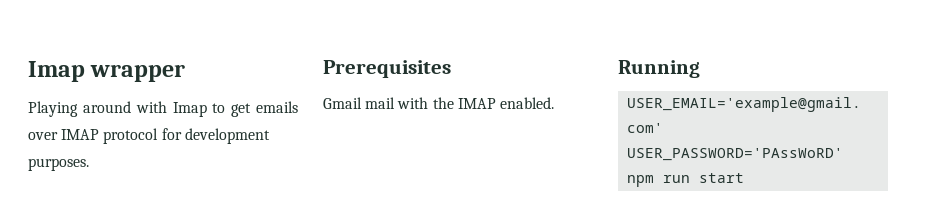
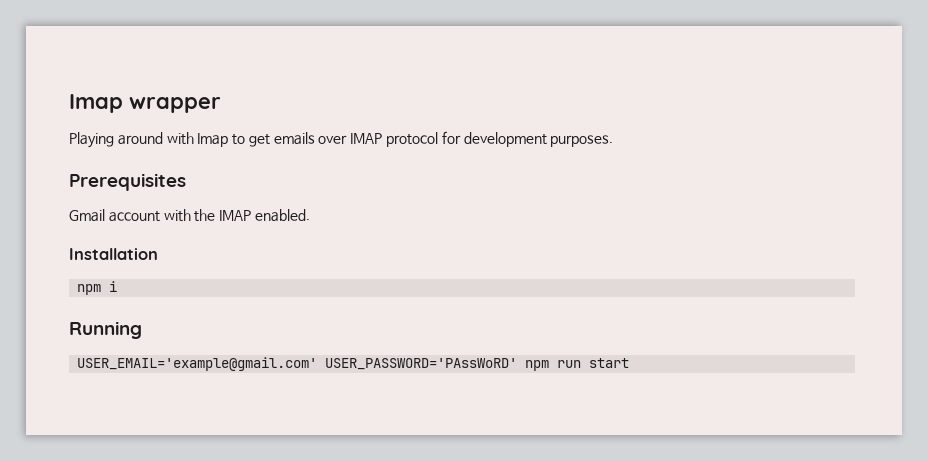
- Gmail mail with the IMAP enabled.
+ Gmail account with the IMAP enabled.
+ Installation
+ npm i

